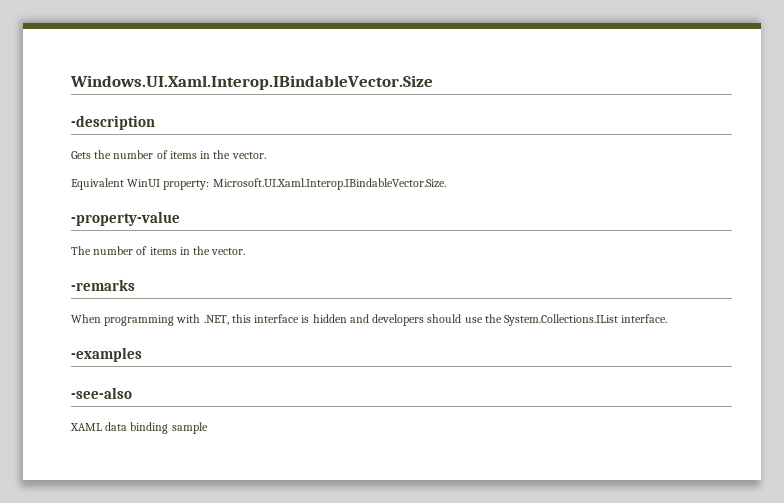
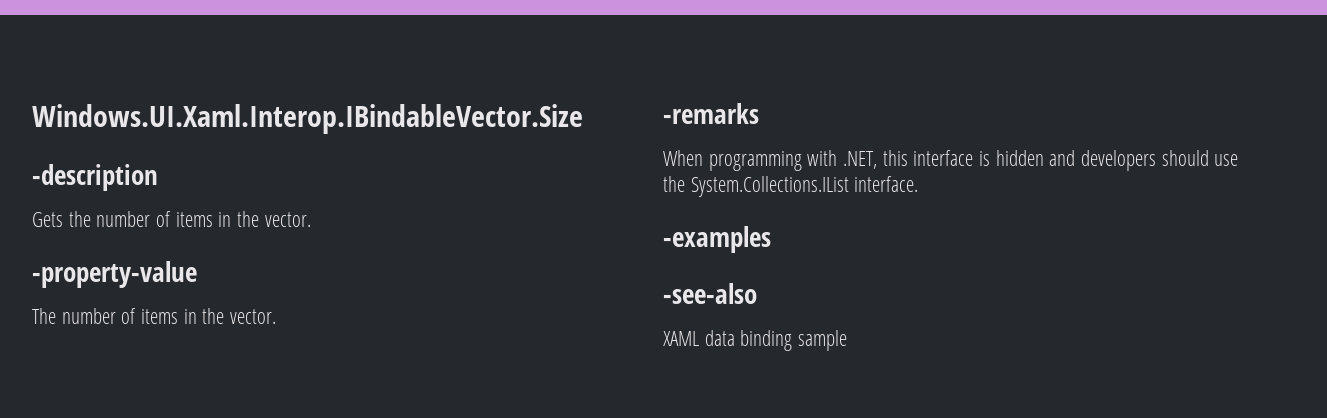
- Equivalent WinUI property: Microsoft.UI.Xaml.Interop.IBindableVector.Size.

